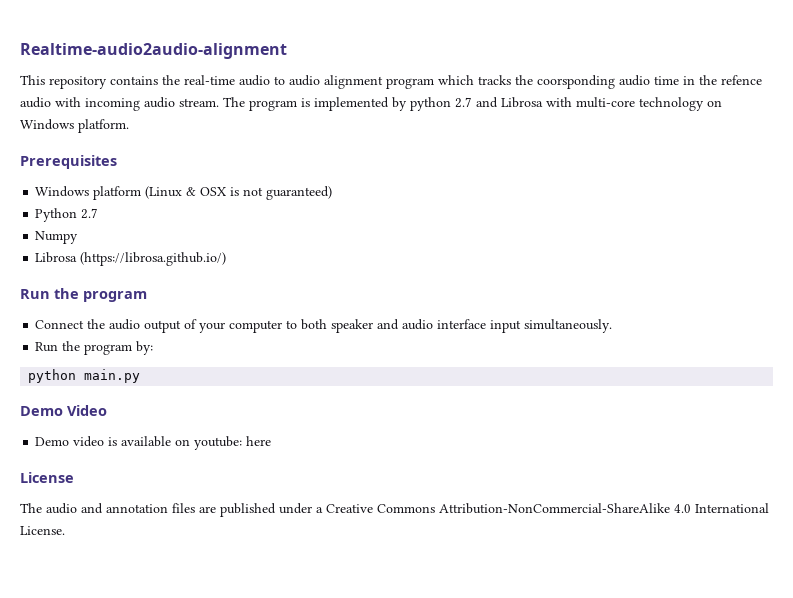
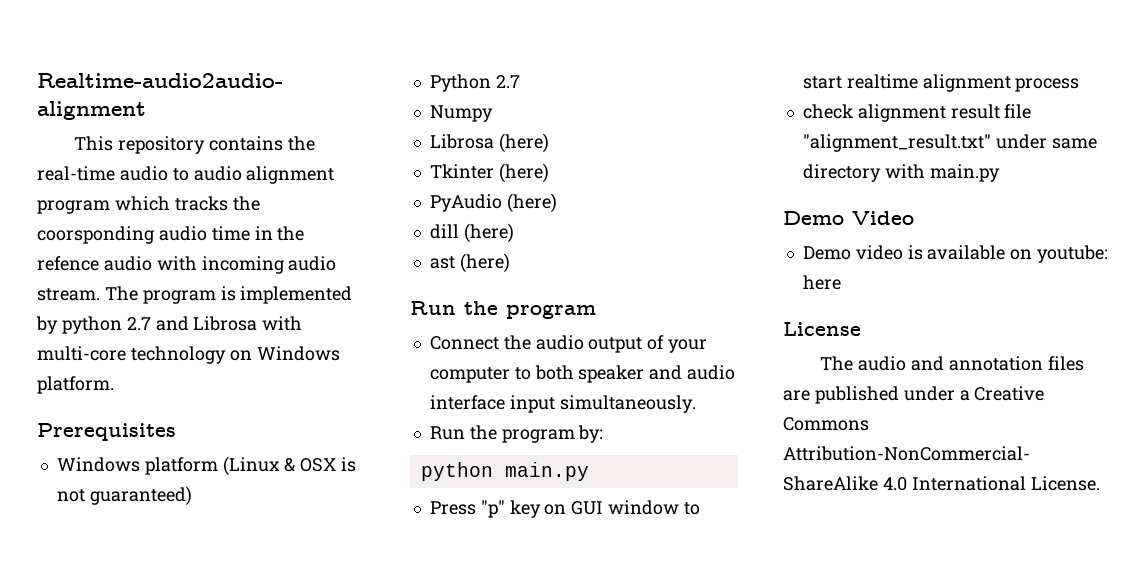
- Librosa (https://librosa.github.io/)
+ Librosa (here)
+ Tkinter (here)
+ PyAudio (here)
+ dill (here)
+ ast (here)
+ Press "p" key on GUI window to start realtime alignment process
+ check alignment result file "alignment_result.txt" under same directory with main.py

